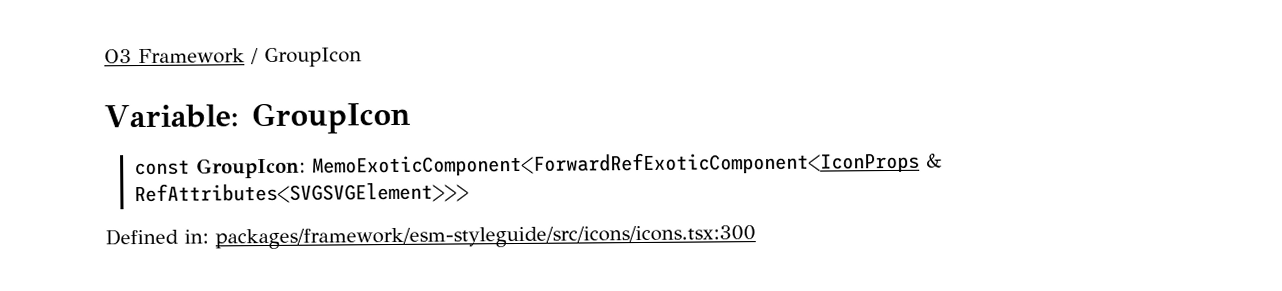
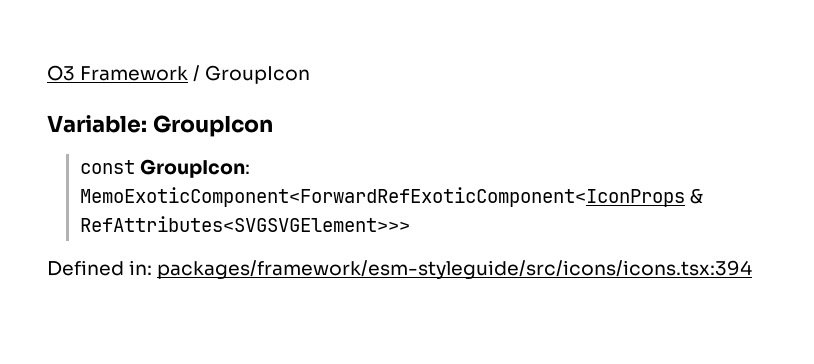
- Defined in: packages/framework/esm-styleguide/src/icons/icons.tsx:300
+ Defined in: packages/framework/esm-styleguide/src/icons/icons.tsx:394

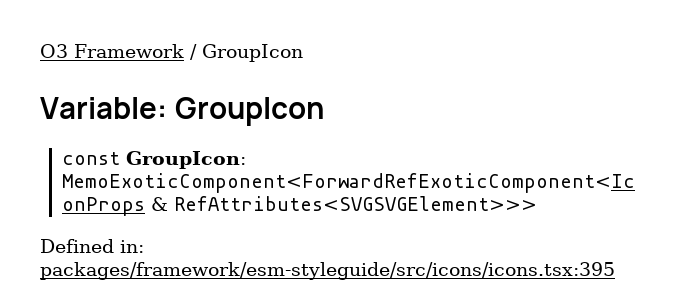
- Defined in: packages/framework/esm-styleguide/src/icons/icons.tsx:394
+ Defined in: packages/framework/esm-styleguide/src/icons/icons.tsx:395

